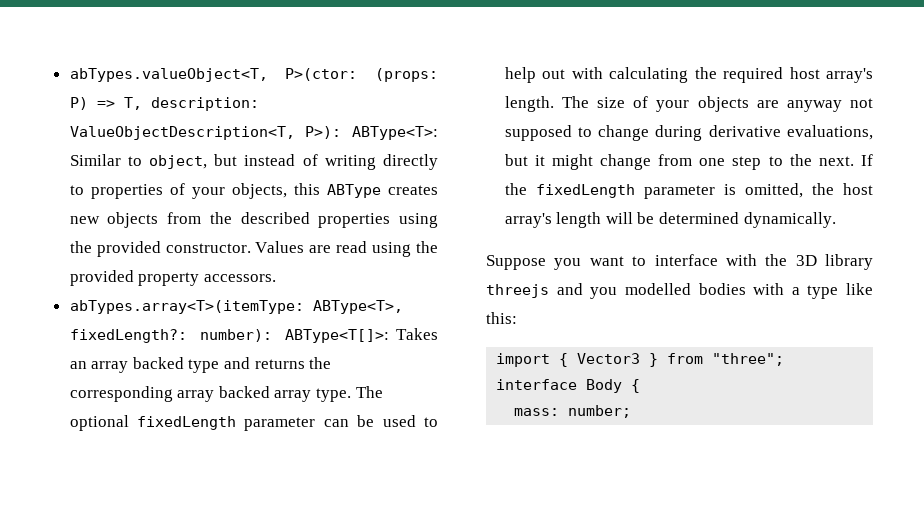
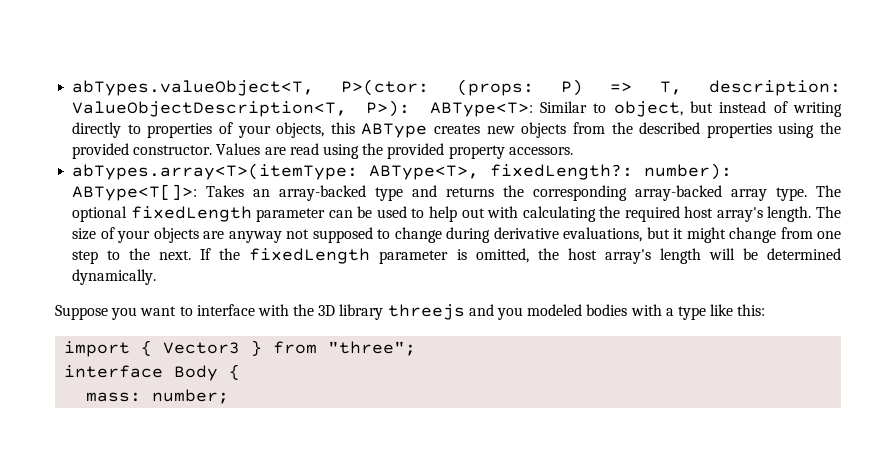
- abTypes.array<T>(itemType: ABType<T>, fixedLength?: number): ABType<T[]>: Takes an array backed type and returns the corresponding array backed array type.
+ abTypes.array<T>(itemType: ABType<T>, fixedLength?: number): ABType<T[]>: Takes an array-backed type and returns the corresponding array-backed array type.
- Suppose you want to interface with the 3D library threejs and you modelled bodies with a type like this:
+ Suppose you want to interface with the 3D library threejs and you modeled bodies with a type like this:

